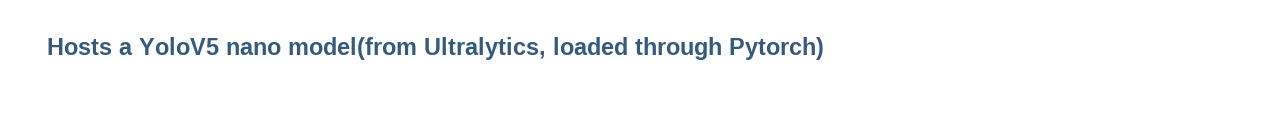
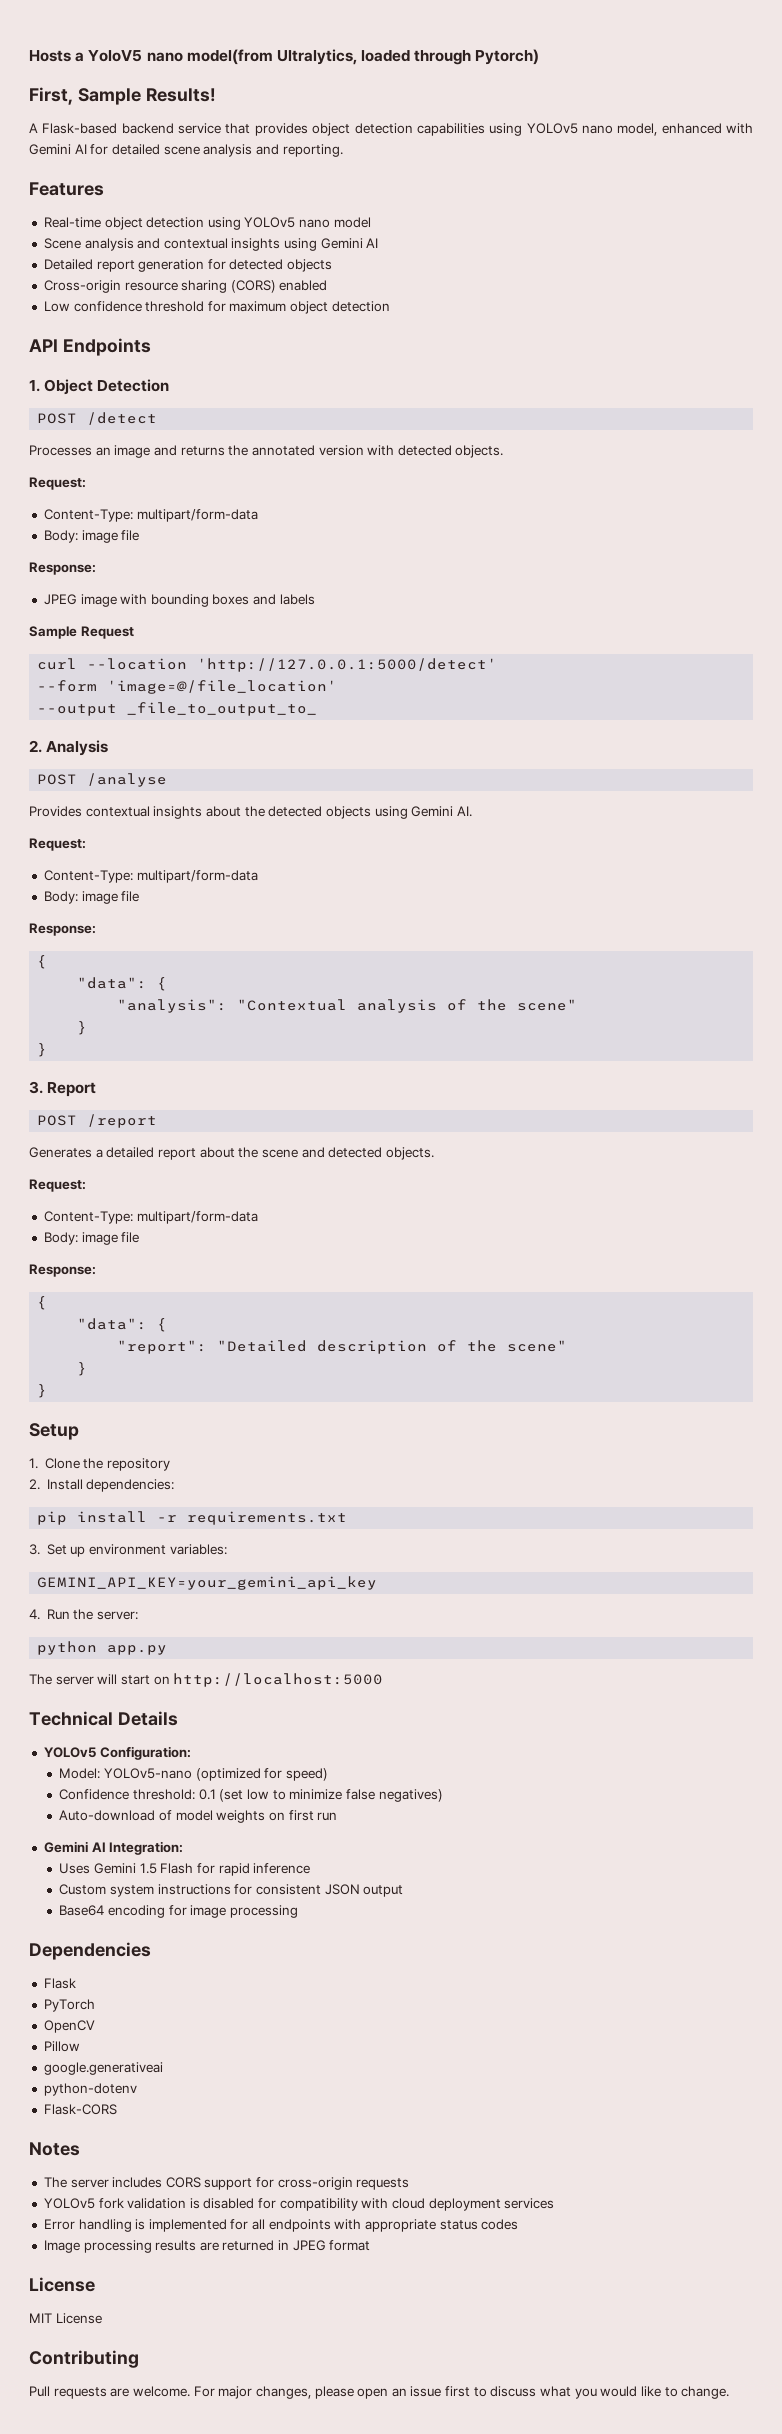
+ First, Sample Results!
+ A Flask-based backend service that provides object detection capabilities using YOLOv5 nano model, enhanced with Gemini AI for detailed scene analysis and reporting.
+ Features
+ Real-time object detection using YOLOv5 nano model
+ Scene analysis and contextual insights using Gemini AI
+ Detailed report generation for detected objects
+ Cross-origin resource sharing (CORS) enabled
+ Low confidence threshold for maximum object detection
+ API Endpoints
+ 1. Object Detection
+ POST /detect
+ Processes an image and returns the annotated version with detected objects.
+ Request:
+ Content-Type: multipart/form-data
+ Body: image file
+ Response:
+ JPEG image with bounding boxes and labels
+ Sample Request
+ curl --location 'http://127.0.0.1:5000/detect'
+ --form 'image=@/file_location'
+ --output _file_to_output_to_
+ 2. Analysis
+ POST /analyse
+ Provides contextual insights about the detected objects using Gemini AI.
+ Request:
+ Content-Type: multipart/form-data
+ Body: image file
+ Response:
+ {
+ "data": {
+ "analysis": "Contextual analysis of the scene"
+ }
+ }
+ 3. Report
+ POST /report
+ Generates a detailed report about the scene and detected objects.
+ Request:
+ Content-Type: multipart/form-data
+ Body: image file
+ Response:
+ {
+ "data": {
+ "report": "Detailed description of the scene"
+ }
+ }
+ Setup
+ 1. Clone the repository
+ 2. Install dependencies:
+ pip install -r requirements.txt
+ 3. Set up environment variables:
+ GEMINI_API_KEY=your_gemini_api_key
+ 4. Run the server:
+ python app.py
+ The server will start on http://localhost:5000
+ Technical Details
+ YOLOv5 Configuration:
+ Model: YOLOv5-nano (optimized for speed)
+ Confidence threshold: 0.1 (set low to minimize false negatives)
+ Auto-download of model weights on first run
+ Gemini AI Integration:
+ Uses Gemini 1.5 Flash for rapid inference
+ Custom system instructions for consistent JSON output
+ Base64 encoding for image processing
+ Dependencies
+ Flask
+ PyTorch
+ OpenCV
+ Pillow
+ google.generativeai
+ python-dotenv
+ Flask-CORS
+ Notes
+ The server includes CORS support for cross-origin requests
+ YOLOv5 fork validation is disabled for compatibility with cloud deployment services
+ Error handling is implemented for all endpoints with appropriate status codes
+ Image processing results are returned in JPEG format
+ License
+ MIT License
+ Contributing
+ Pull requests are welcome. For major changes, please open an issue first to discuss what you would like to change.

